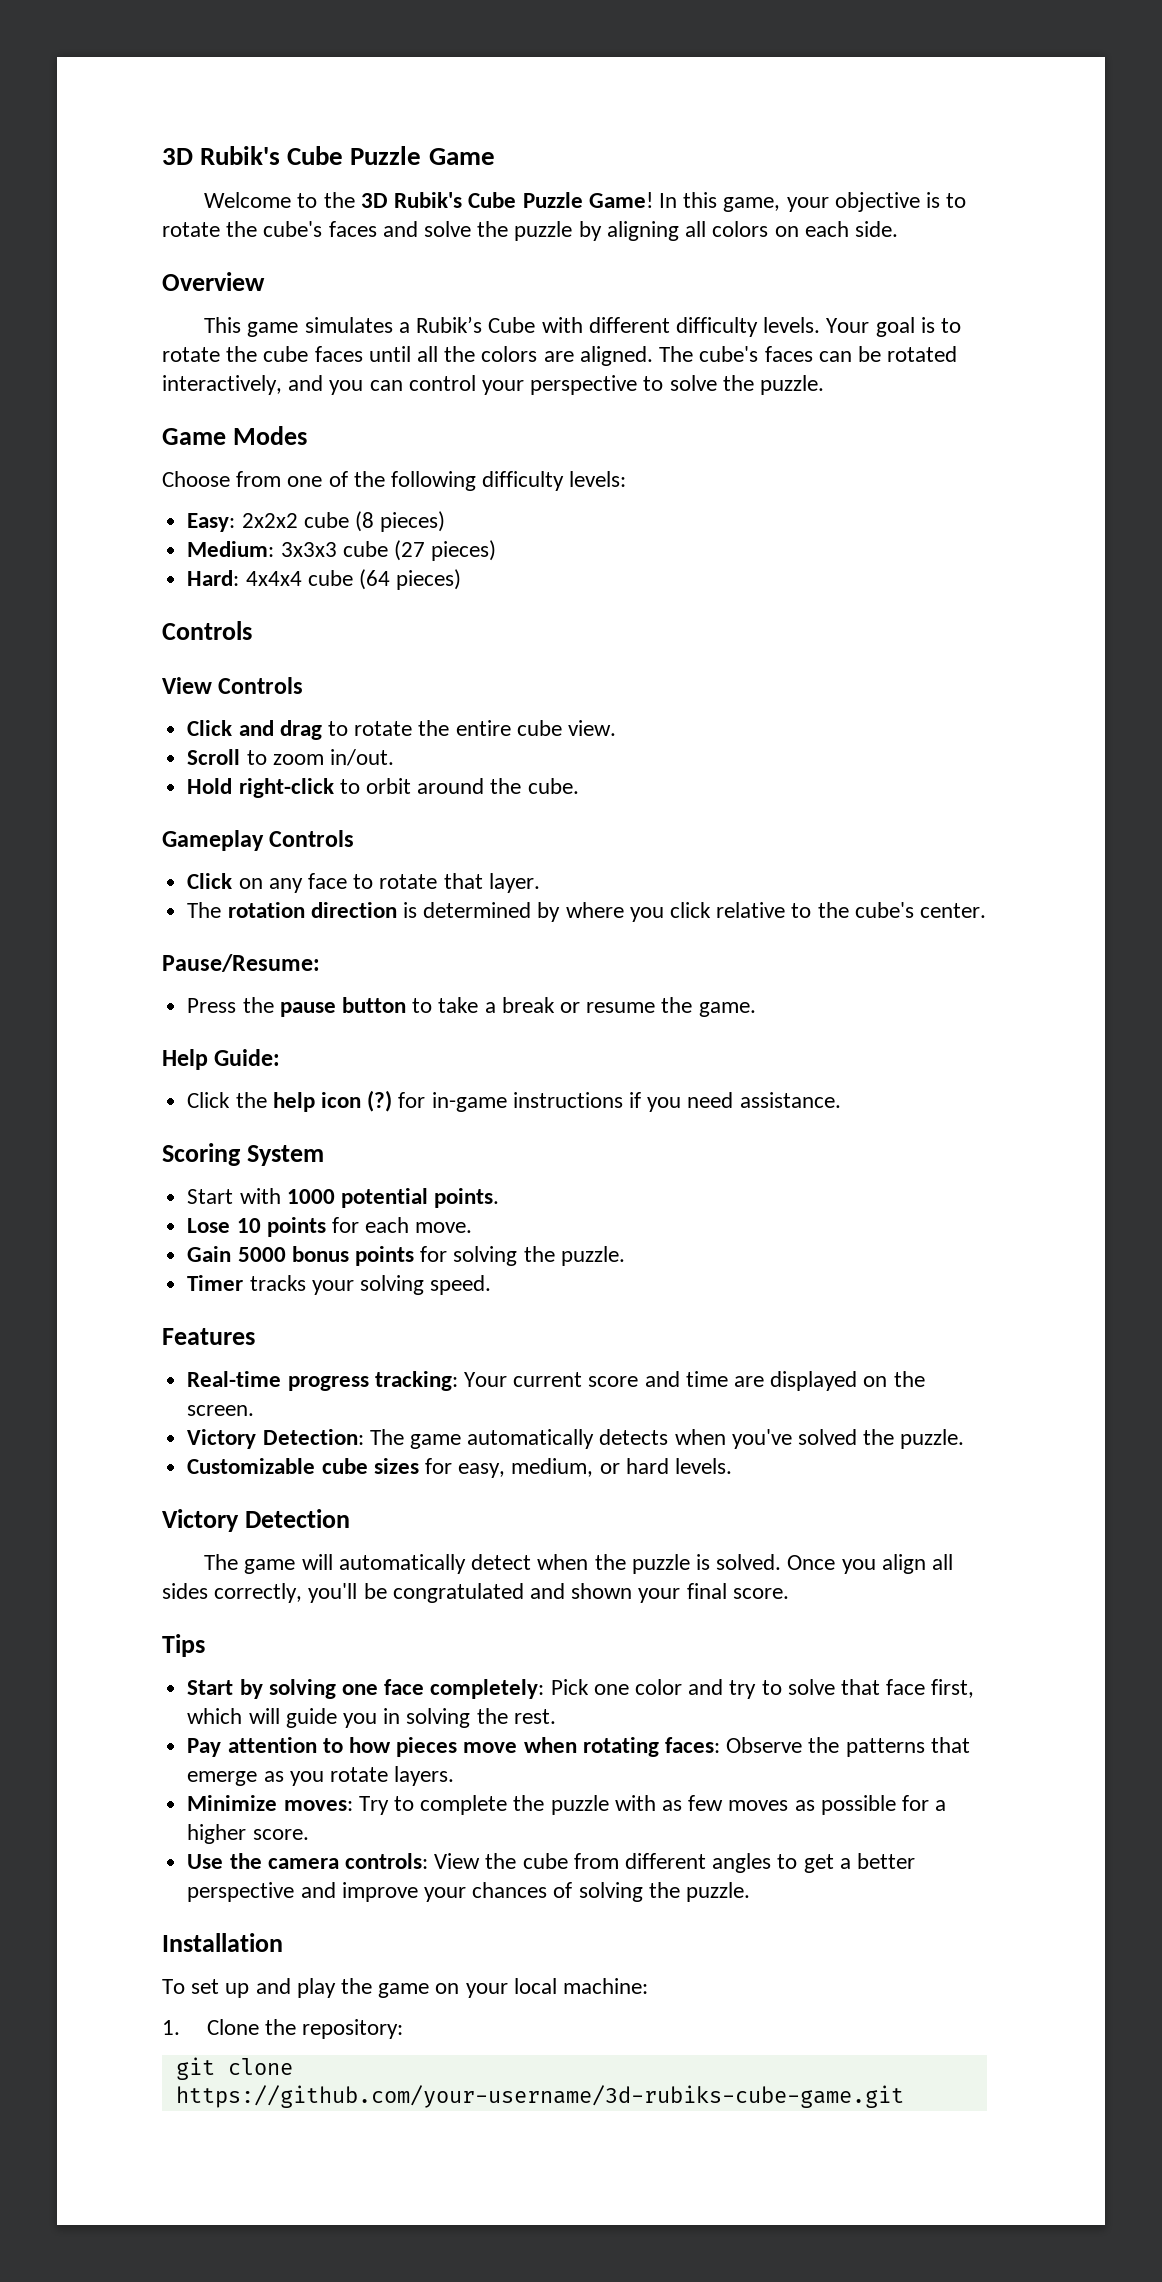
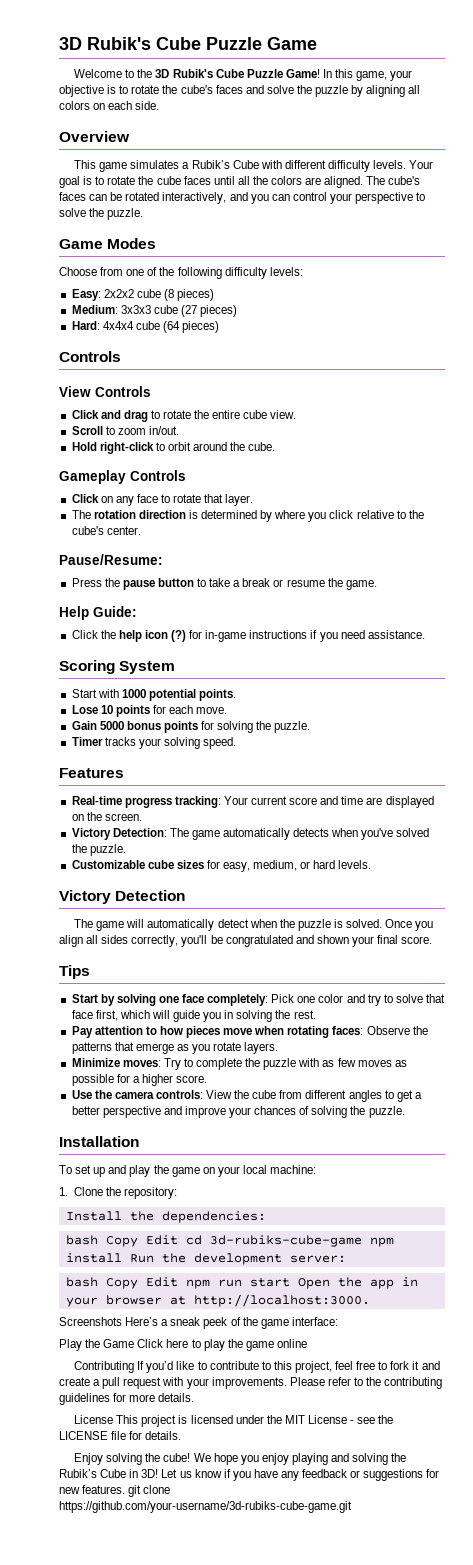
- git clone https://github.com/your-username/3d-rubiks-cube-game.git
+ Install the dependencies:
+ bash Copy Edit cd 3d-rubiks-cube-game npm install Run the development server:
+ bash Copy Edit npm run start Open the app in your browser at http://localhost:3000.
+ Screenshots Here’s a sneak peek of the game interface:
+ Play the Game Click here to play the game online
+ Contributing If you’d like to contribute to this project, feel free to fork it and create a pull request with your improvements. Please refer to the contributing guidelines for more details.
+ License This project is licensed under the MIT License - see the LICENSE file for details.
+ Enjoy solving the cube! We hope you enjoy playing and solving the Rubik’s Cube in 3D! Let us know if you have any feedback or suggestions for new features. git clone https://github.com/your-username/3d-rubiks-cube-game.git

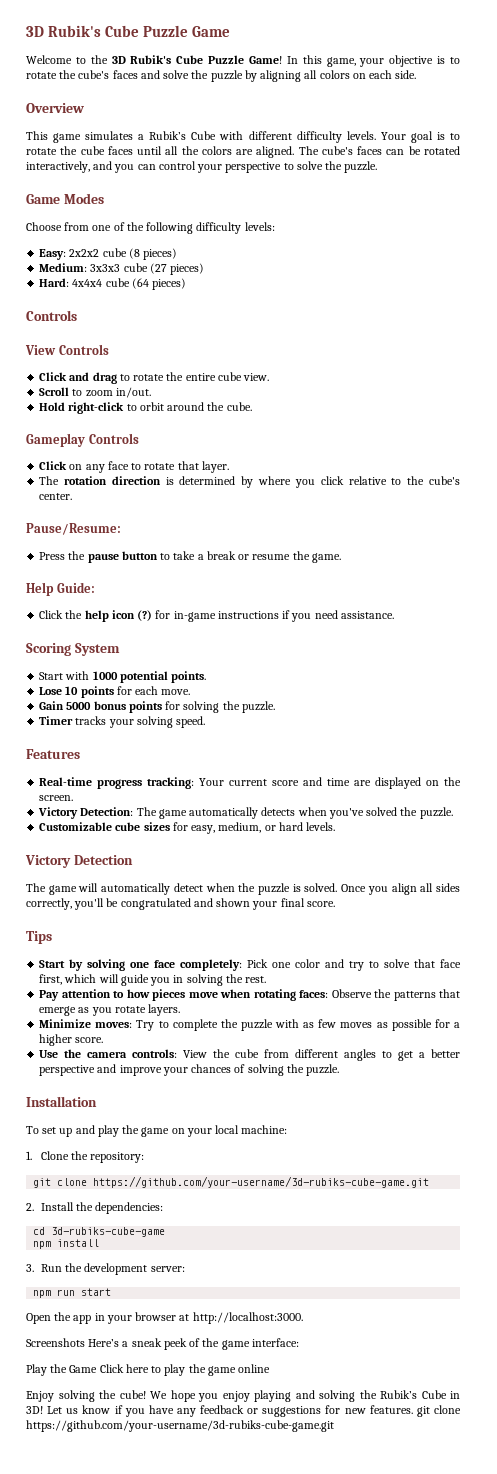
  1. Clone the repository:
- Install the dependencies:
+ git clone https://github.com/your-username/3d-rubiks-cube-game.git
+ 2. Install the dependencies:
- bash Copy Edit cd 3d-rubiks-cube-game npm install Run the development server:
+ cd 3d-rubiks-cube-game
+ npm install
+ 3. Run the development server:
- bash Copy Edit npm run start Open the app in your browser at http://localhost:3000.
+ npm run start
+ Open the app in your browser at http://localhost:3000.
- Contributing If you’d like to contribute to this project, feel free to fork it and create a pull request with your improvements. Please refer to the contributing guidelines for more details.
- License This project is licensed under the MIT License - see the LICENSE file for details.

